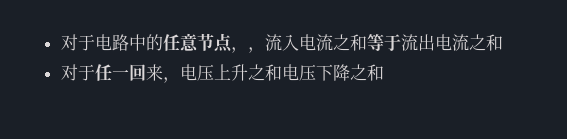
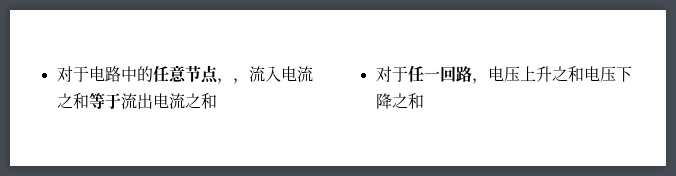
- 对于任一回来，电压上升之和电压下降之和
+ 对于任一回路，电压上升之和电压下降之和

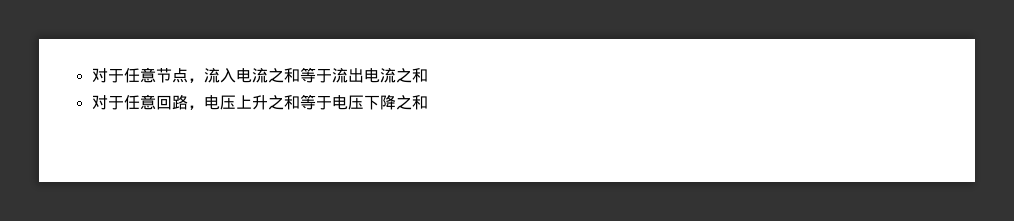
- 对于电路中的任意节点，，流入电流之和等于流出电流之和
+ 对于任意节点，流入电流之和等于流出电流之和
- 对于任一回路，电压上升之和电压下降之和
+ 对于任意回路，电压上升之和等于电压下降之和

